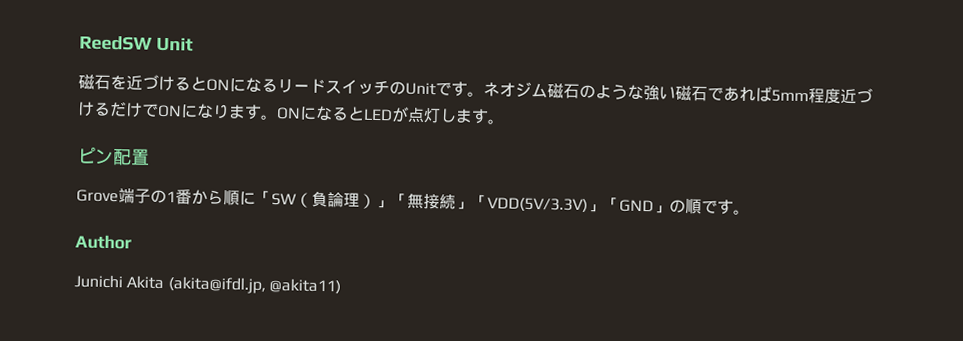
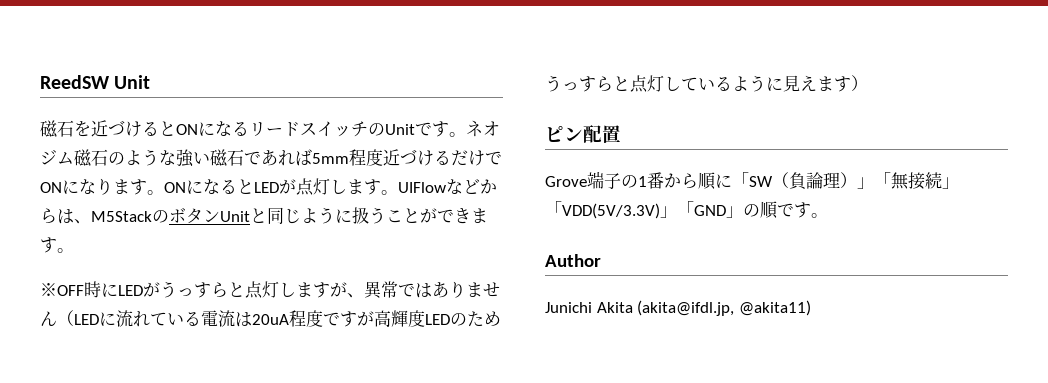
+ UIFlowなどからは、M5StackのボタンUnitと同じように扱うことができます。
+ ※OFF時にLEDがうっすらと点灯しますが、異常ではありません（LEDに流れている電流は20uA程度ですが高輝度LEDのためうっすらと点灯しているように見えます）

